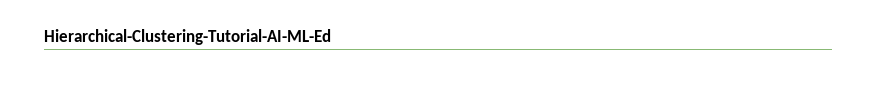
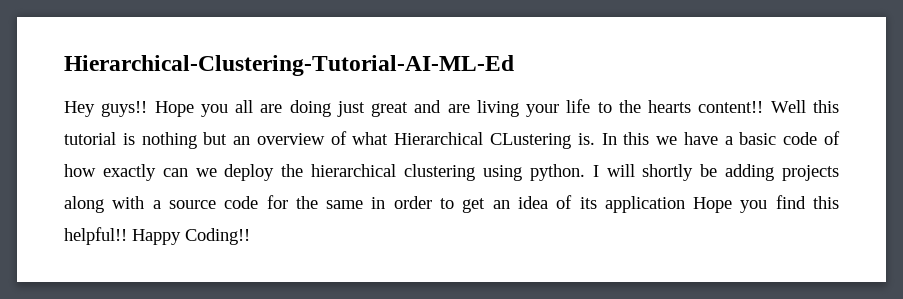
+ Hey guys!! Hope you all are doing just great and are living your life to the hearts content!! Well this tutorial is nothing but an overview of what Hierarchical CLustering is. In this we have a basic code of how exactly can we deploy the hierarchical clustering using python. I will shortly be adding projects along with a source code for the same in order to get an idea of its application Hope you find this helpful!! Happy Coding!!

